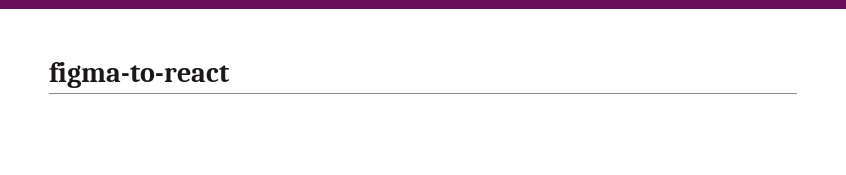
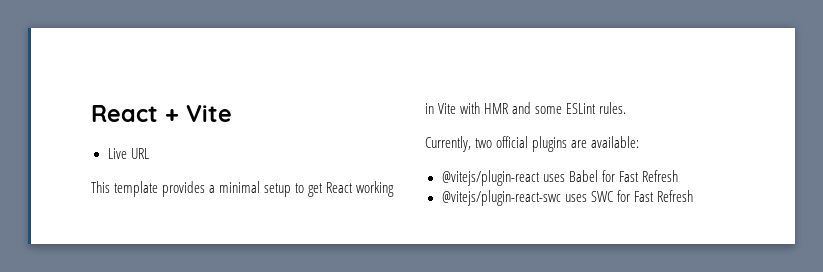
- figma-to-react
+ React + Vite
+ Live URL
+ This template provides a minimal setup to get React working in Vite with HMR and some ESLint rules.
+ Currently, two official plugins are available:
+ @vitejs/plugin-react uses Babel for Fast Refresh
+ @vitejs/plugin-react-swc uses SWC for Fast Refresh

